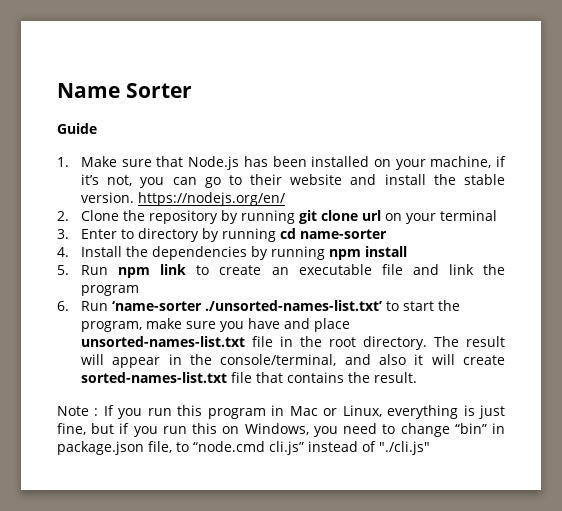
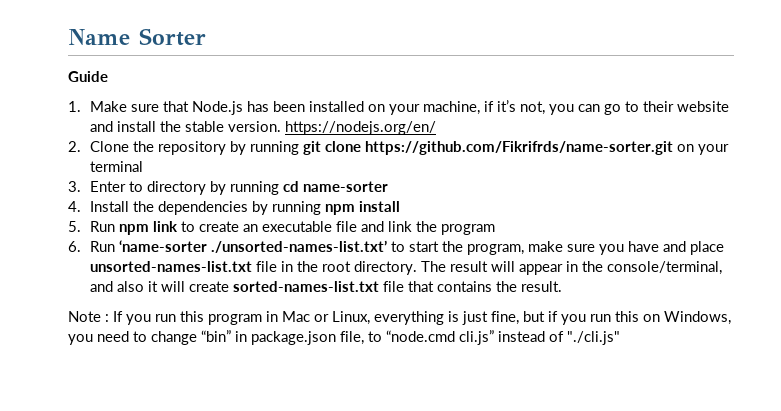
- 2. Clone the repository by running git clone url on your terminal
+ 2. Clone the repository by running git clone https://github.com/Fikrifrds/name-sorter.git on your terminal

